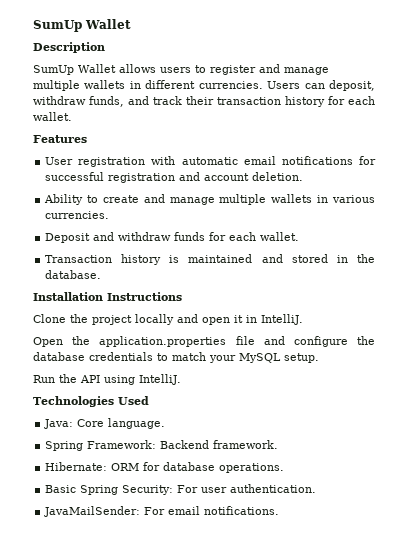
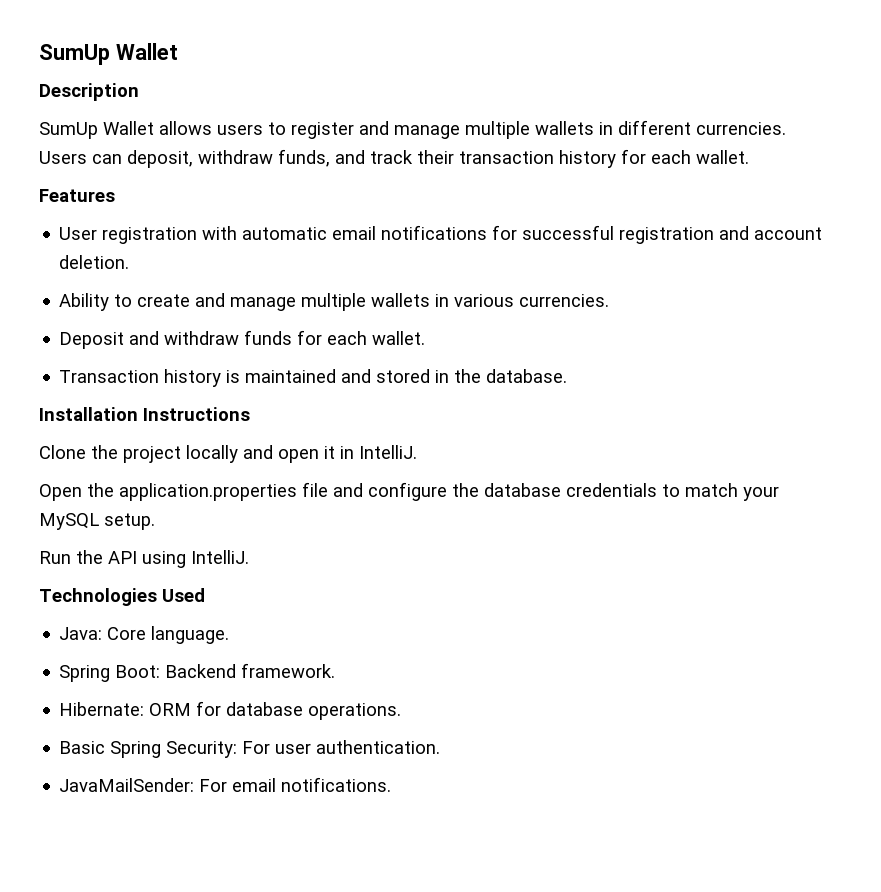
- Spring Framework: Backend framework.
+ Spring Boot: Backend framework.

